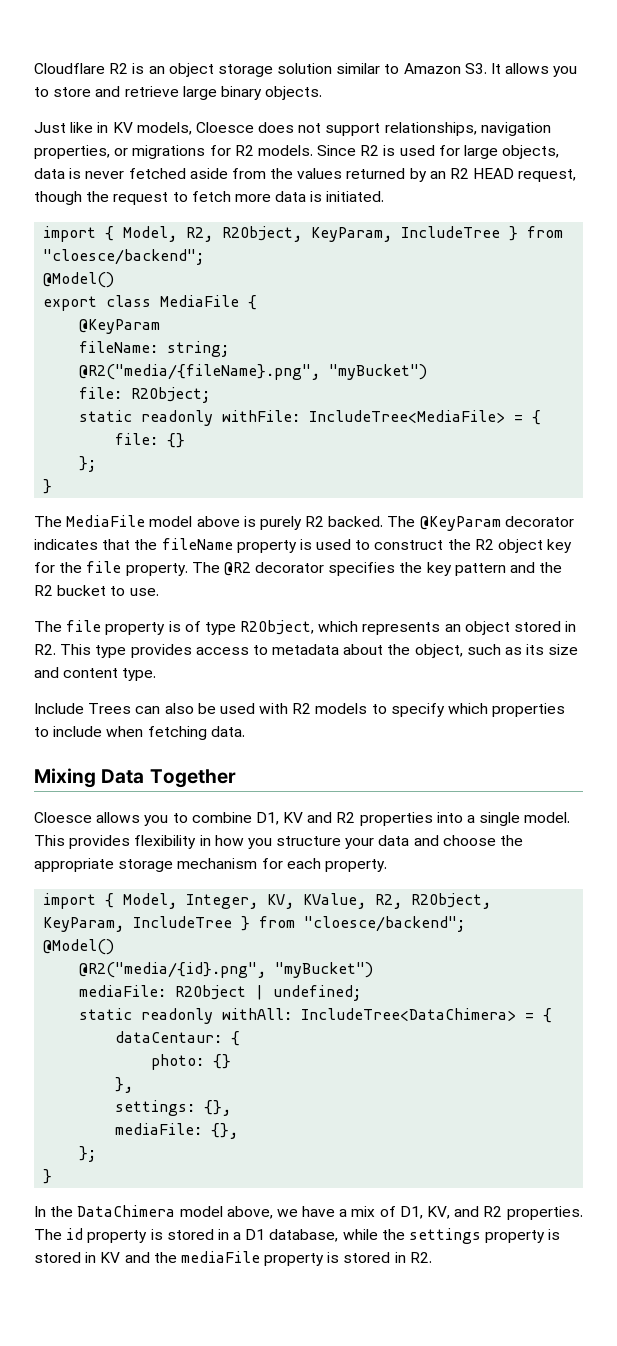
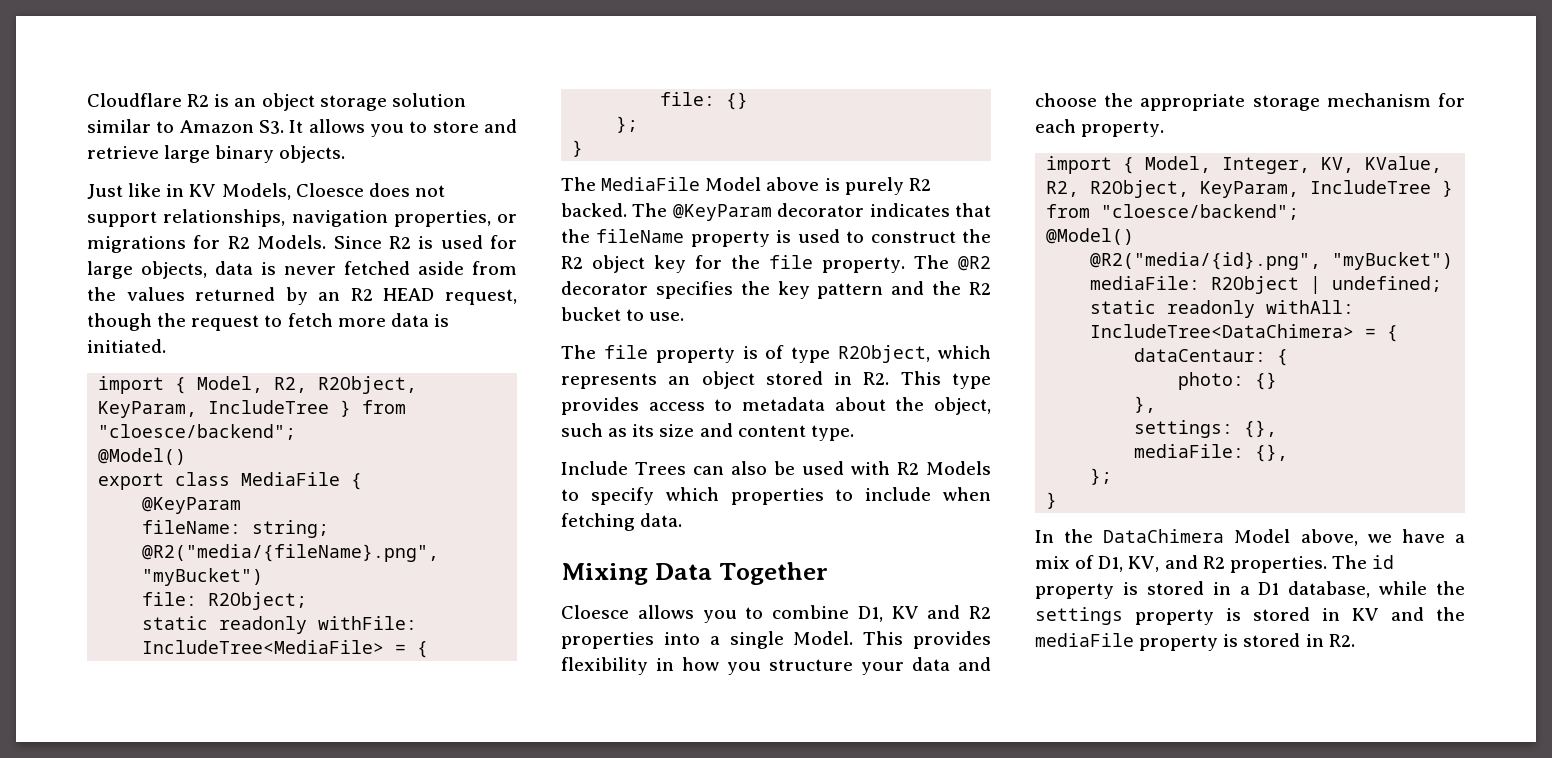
- Just like in KV models, Cloesce does not support relationships, navigation properties, or migrations for R2 models.
+ Just like in KV Models, Cloesce does not support relationships, navigation properties, or migrations for R2 Models.
- The MediaFile model above is purely R2 backed.
+ The MediaFile Model above is purely R2 backed.
- Include Trees can also be used with R2 models to specify which properties to include when fetching data.
+ Include Trees can also be used with R2 Models to specify which properties to include when fetching data.
- Cloesce allows you to combine D1, KV and R2 properties into a single model.
+ Cloesce allows you to combine D1, KV and R2 properties into a single Model.
- In the DataChimera model above, we have a mix of D1, KV, and R2 properties.
+ In the DataChimera Model above, we have a mix of D1, KV, and R2 properties.

